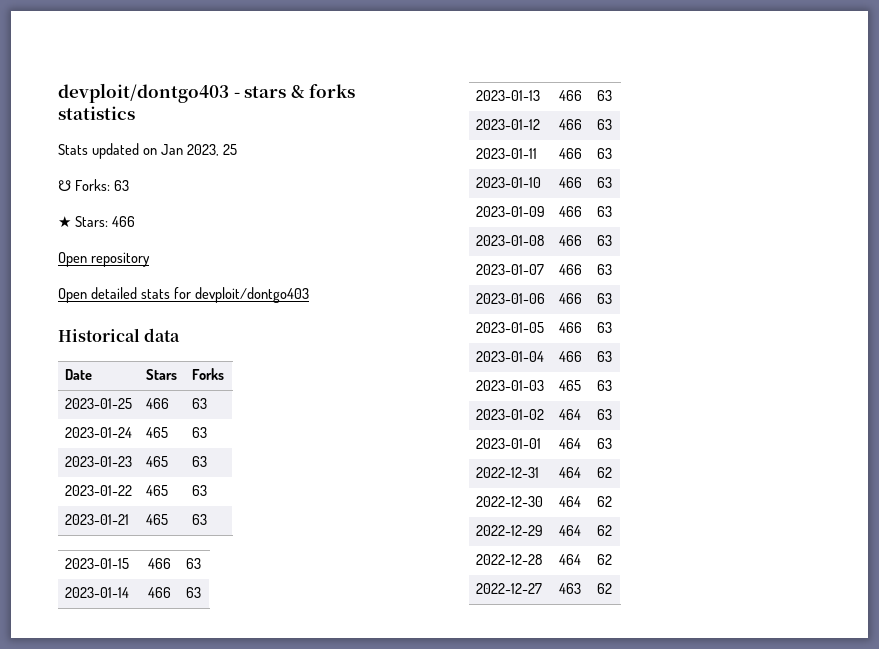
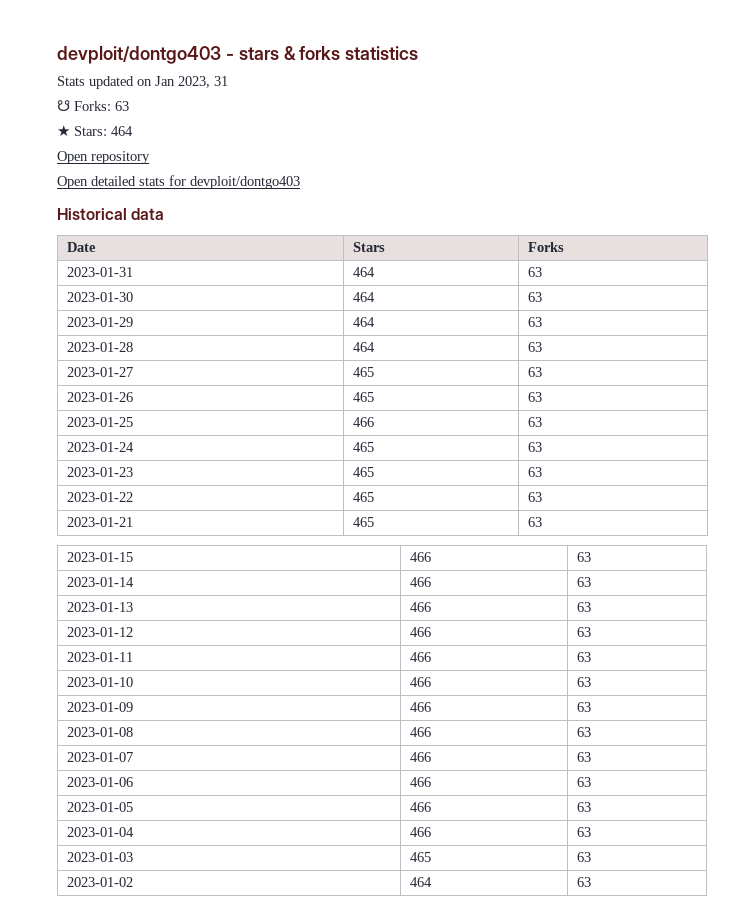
- Stats updated on Jan 2023, 25
+ Stats updated on Jan 2023, 31
- ★ Stars: 466
+ ★ Stars: 464
+ 2023-01-31 | 464 | 63
+ 2023-01-30 | 464 | 63
+ 2023-01-29 | 464 | 63
+ 2023-01-28 | 464 | 63
+ 2023-01-27 | 465 | 63
+ 2023-01-26 | 465 | 63
- 2023-01-01 | 464 | 63
- 2022-12-31 | 464 | 62
- 2022-12-30 | 464 | 62
- 2022-12-29 | 464 | 62
- 2022-12-28 | 464 | 62
- 2022-12-27 | 463 | 62

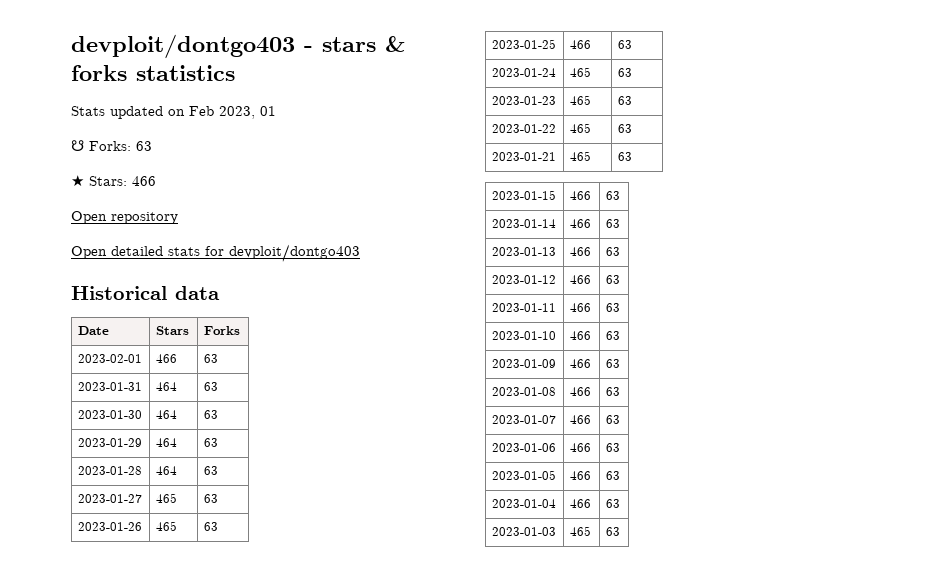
- Stats updated on Jan 2023, 31
+ Stats updated on Feb 2023, 01
- ★ Stars: 464
+ ★ Stars: 466
+ 2023-02-01 | 466 | 63
- 2023-01-02 | 464 | 63

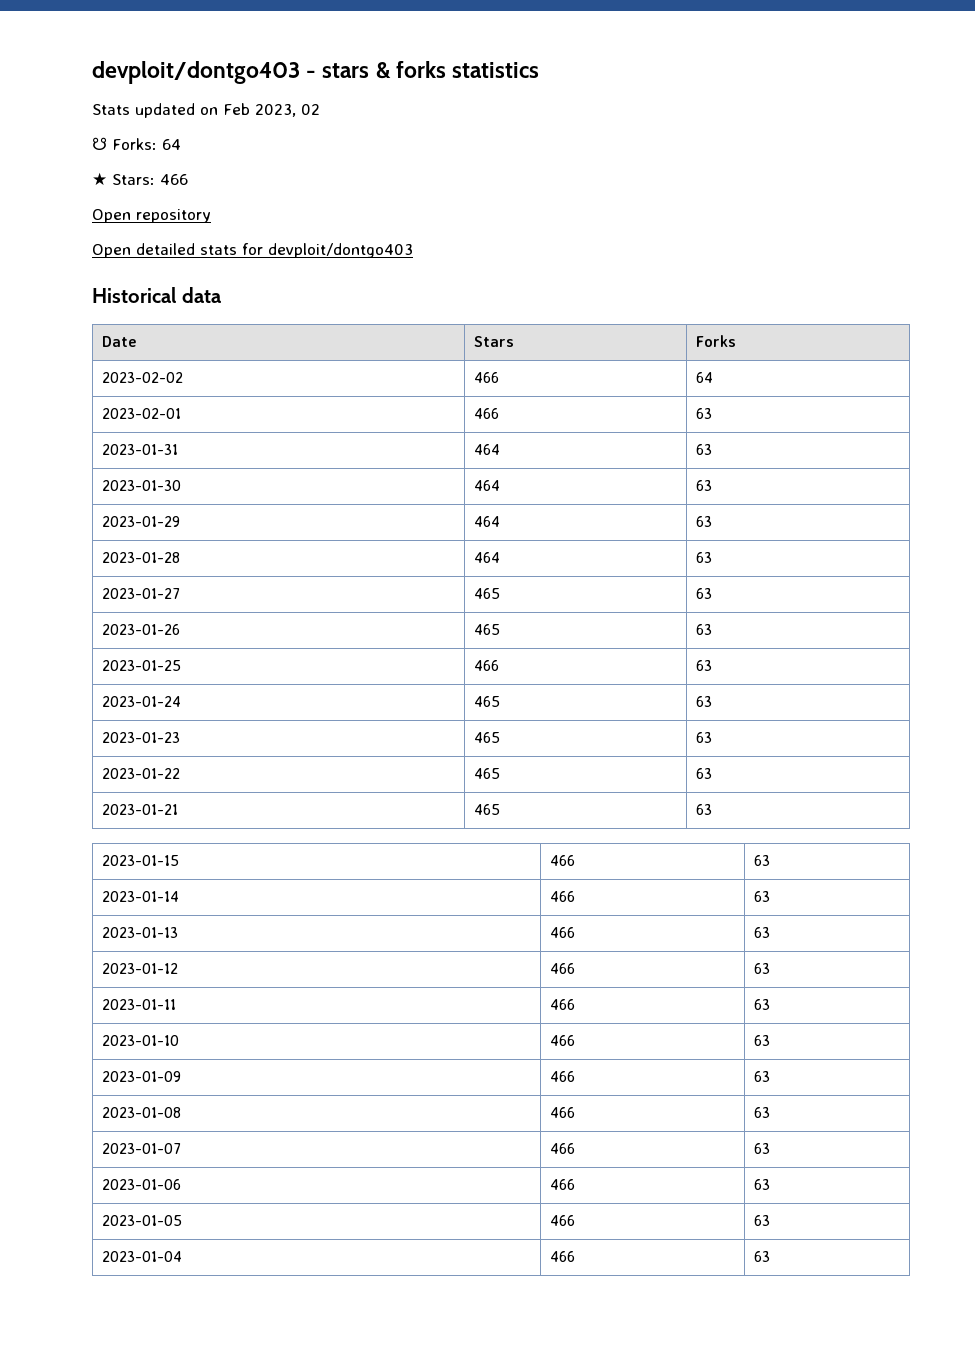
- Stats updated on Feb 2023, 01
+ Stats updated on Feb 2023, 02
- ☋ Forks: 63
+ ☋ Forks: 64
+ 2023-02-02 | 466 | 64
- 2023-01-03 | 465 | 63

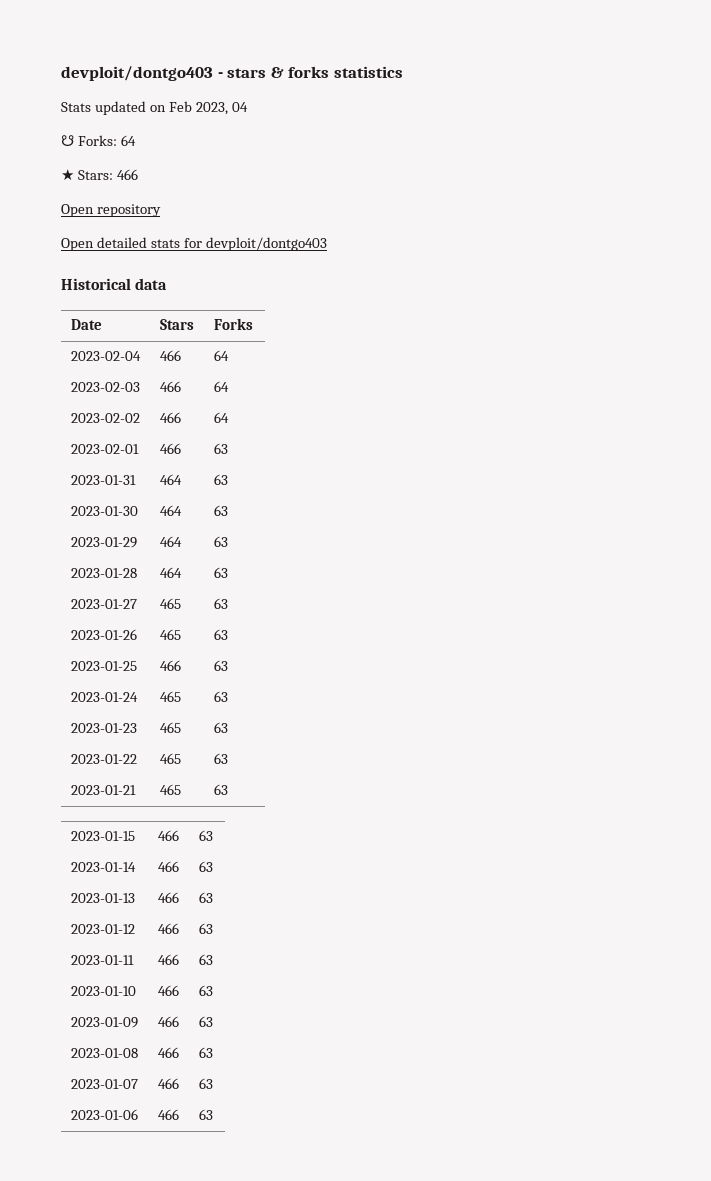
- Stats updated on Feb 2023, 02
+ Stats updated on Feb 2023, 04
+ 2023-02-04 | 466 | 64
+ 2023-02-03 | 466 | 64
- 2023-01-05 | 466 | 63
- 2023-01-04 | 466 | 63

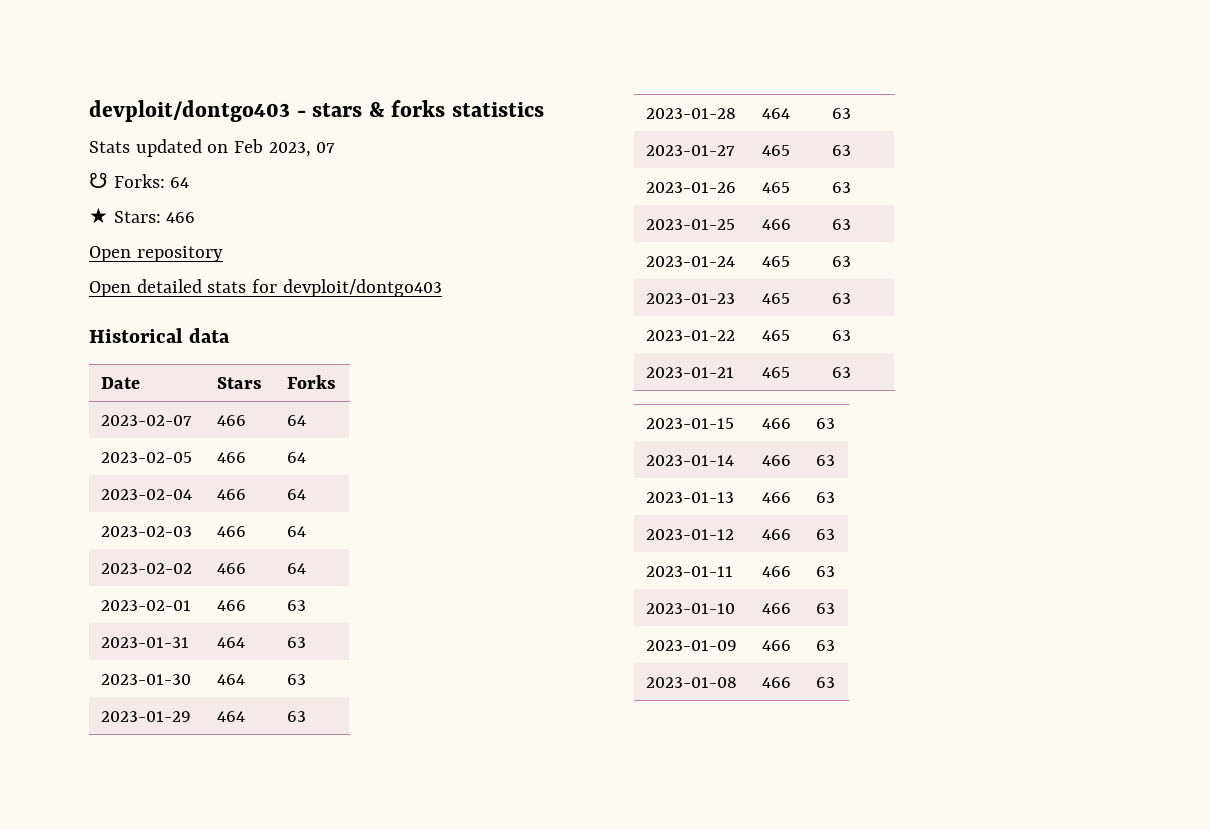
- Stats updated on Feb 2023, 04
+ Stats updated on Feb 2023, 07
+ 2023-02-07 | 466 | 64
+ 2023-02-05 | 466 | 64
- 2023-01-07 | 466 | 63
- 2023-01-06 | 466 | 63

